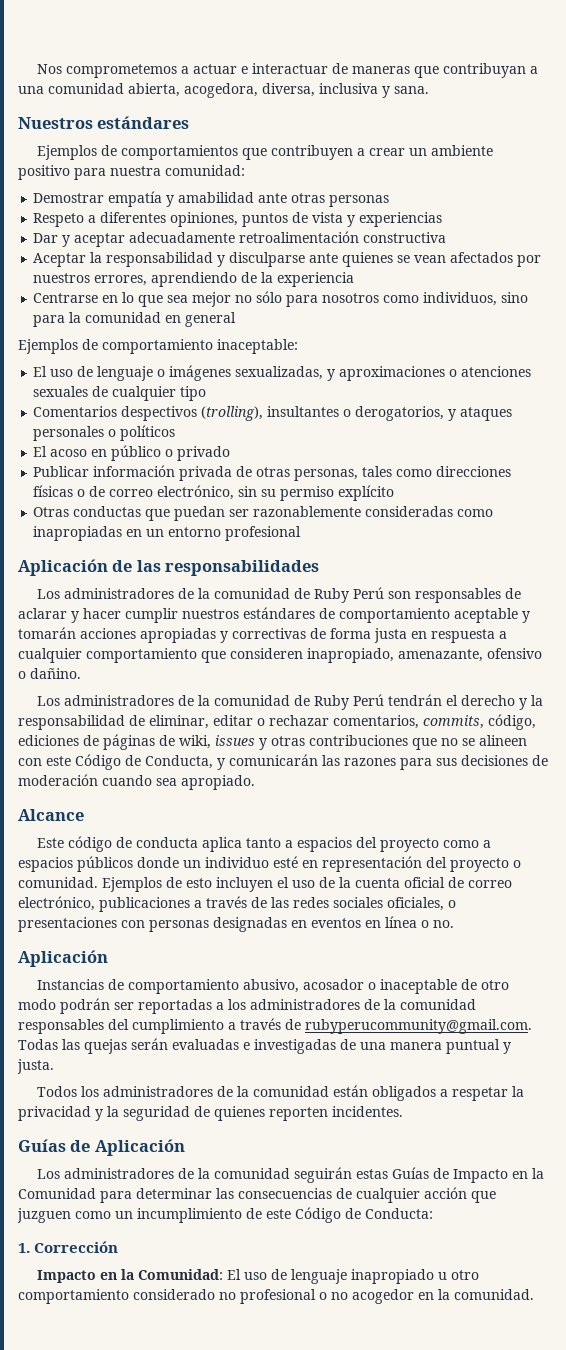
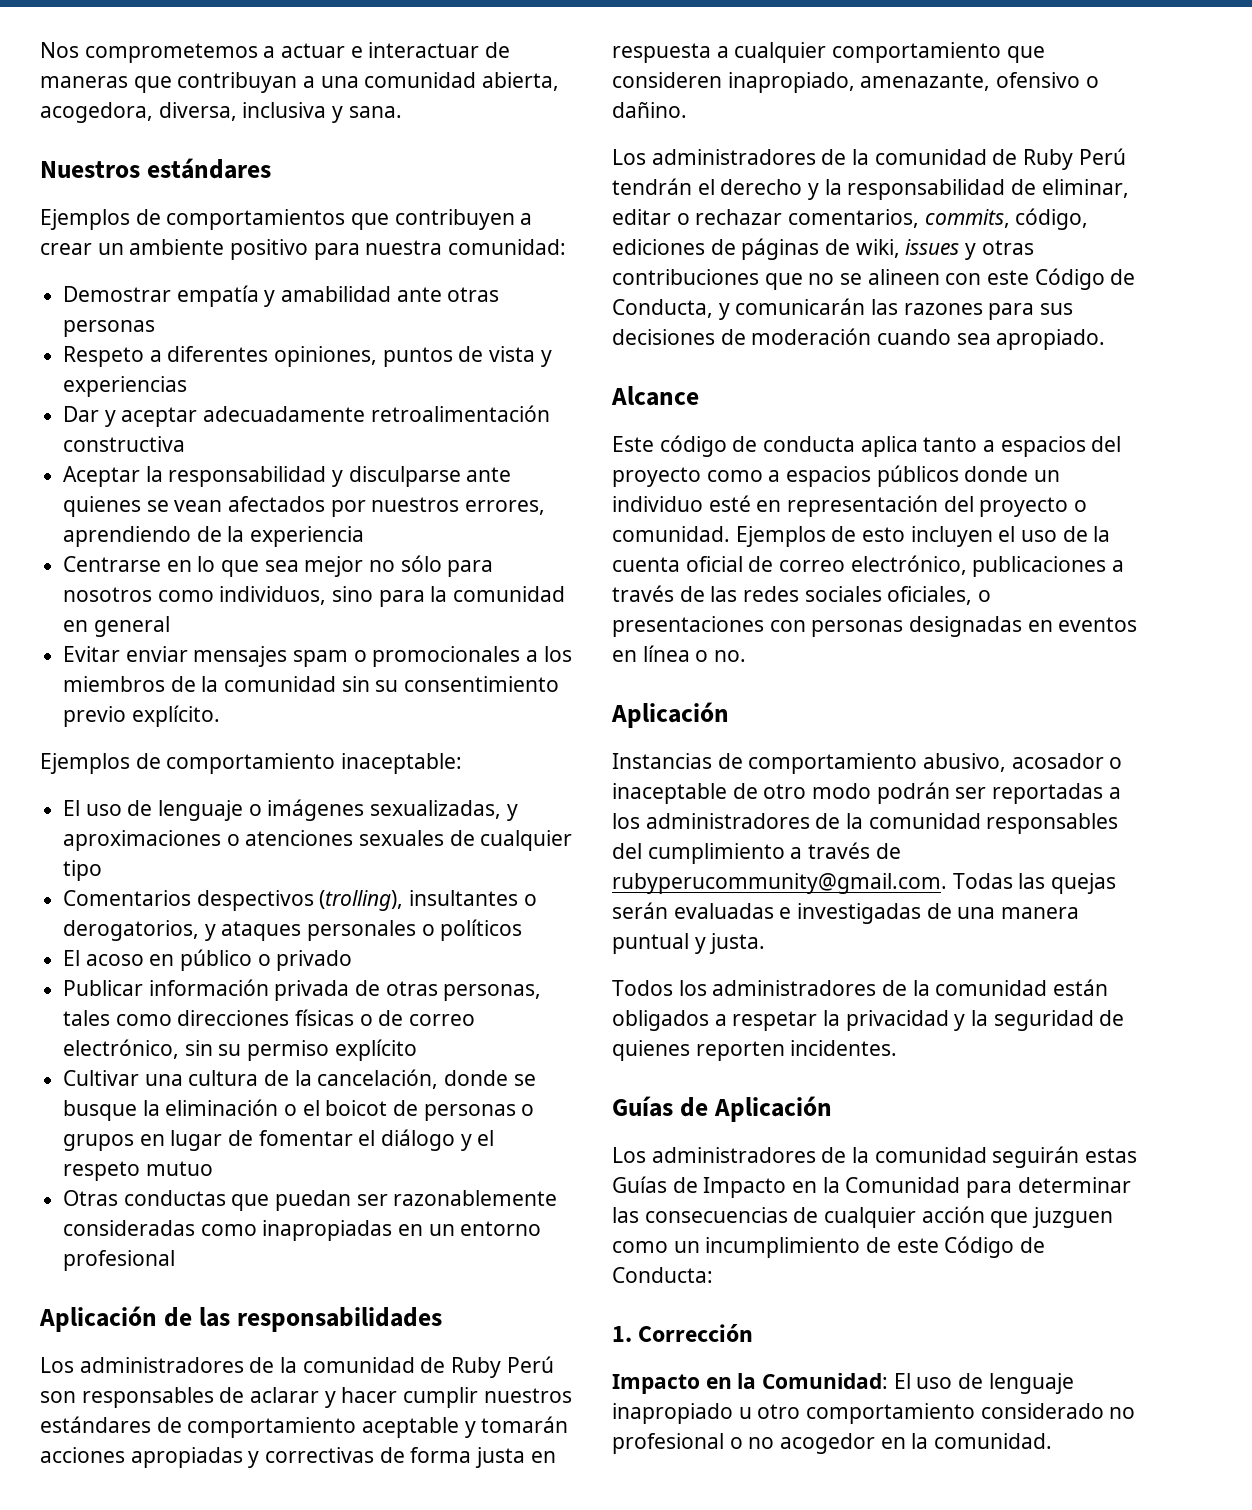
+ Evitar enviar mensajes spam o promocionales a los miembros de la comunidad sin su consentimiento previo explícito.
+ Cultivar una cultura de la cancelación, donde se busque la eliminación o el boicot de personas o grupos en lugar de fomentar el diálogo y el respeto mutuo

